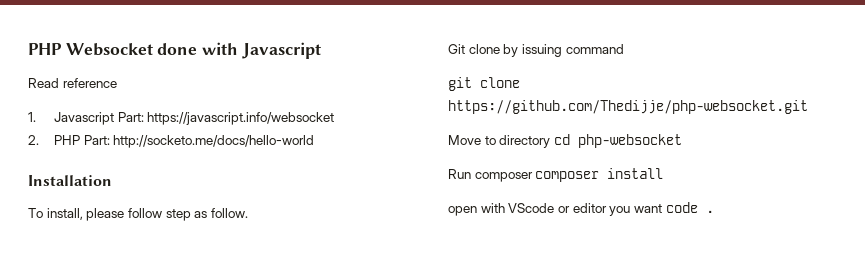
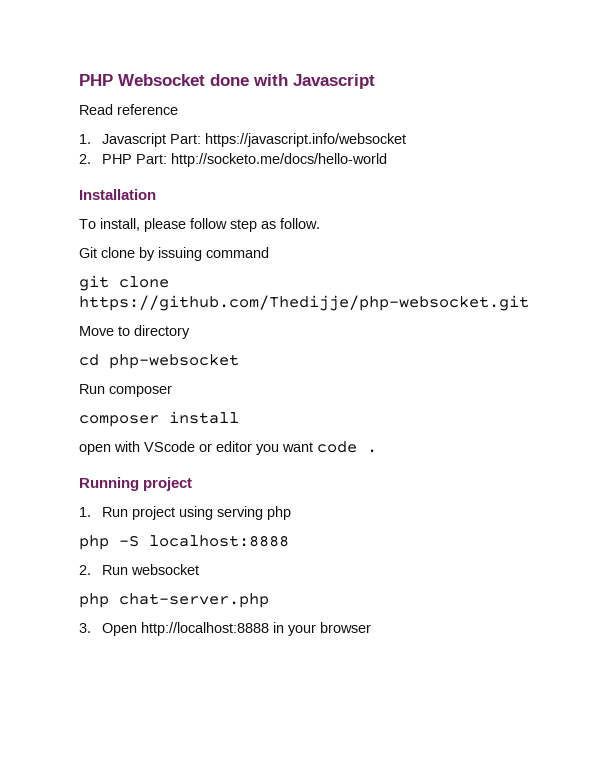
- Move to directory cd php-websocket
+ Move to directory
+ cd php-websocket
- Run composer composer install
+ Run composer
+ composer install
+ Running project
+ 1. Run project using serving php
+ php -S localhost:8888
+ 2. Run websocket
+ php chat-server.php
+ 3. Open http://localhost:8888 in your browser

